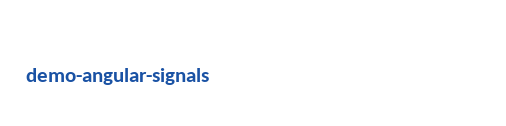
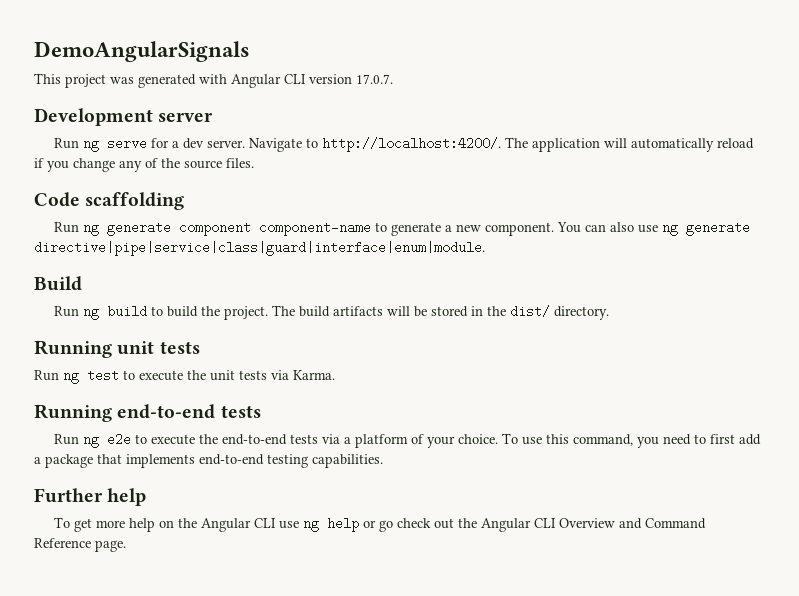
- demo-angular-signals
+ DemoAngularSignals
+ This project was generated with Angular CLI version 17.0.7.
+ Development server
+ Run ng serve for a dev server. Navigate to http://localhost:4200/. The application will automatically reload if you change any of the source files.
+ Code scaffolding
+ Run ng generate component component-name to generate a new component. You can also use ng generate directive|pipe|service|class|guard|interface|enum|module.
+ Build
+ Run ng build to build the project. The build artifacts will be stored in the dist/ directory.
+ Running unit tests
+ Run ng test to execute the unit tests via Karma.
+ Running end-to-end tests
+ Run ng e2e to execute the end-to-end tests via a platform of your choice. To use this command, you need to first add a package that implements end-to-end testing capabilities.
+ Further help
+ To get more help on the Angular CLI use ng help or go check out the Angular CLI Overview and Command Reference page.

